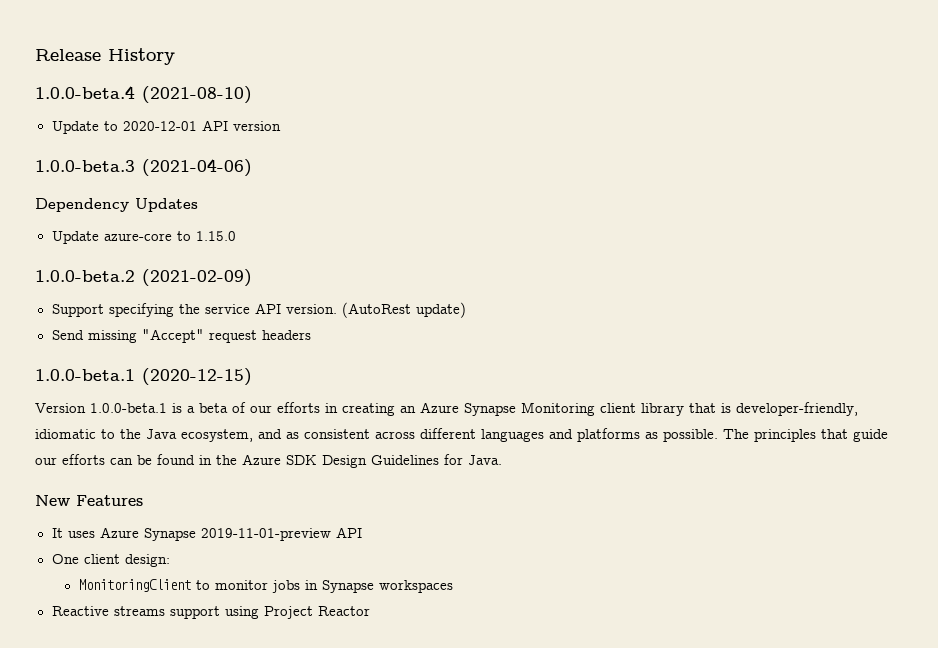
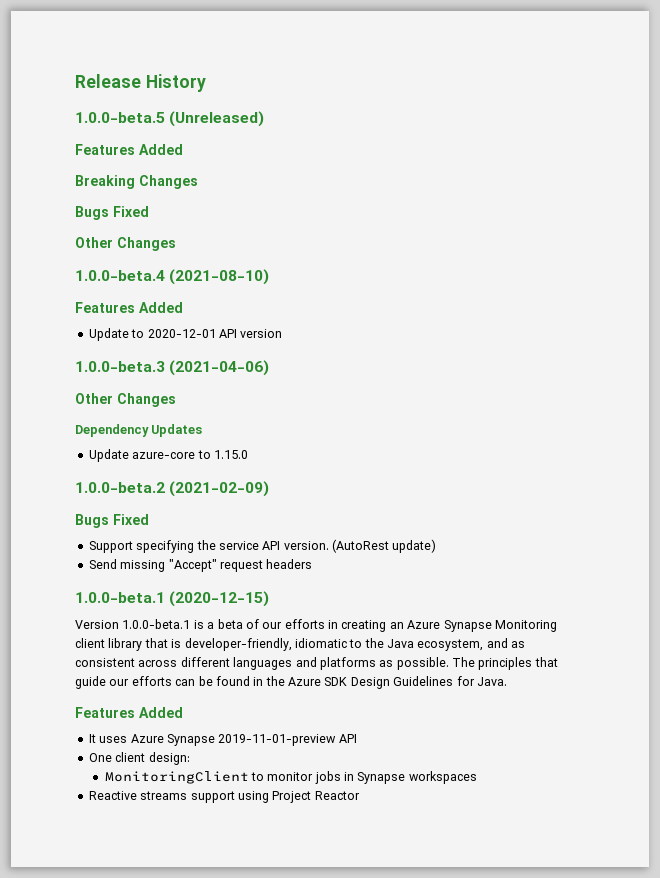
+ 1.0.0-beta.5 (Unreleased)
+ Features Added
+ Breaking Changes
+ Bugs Fixed
+ Other Changes
  1.0.0-beta.4 (2021-08-10)
+ Features Added
  1.0.0-beta.3 (2021-04-06)
+ Other Changes
  1.0.0-beta.2 (2021-02-09)
+ Bugs Fixed
  The principles that guide our efforts can be found in the Azure SDK Design Guidelines for Java.
- New Features
+ Features Added

